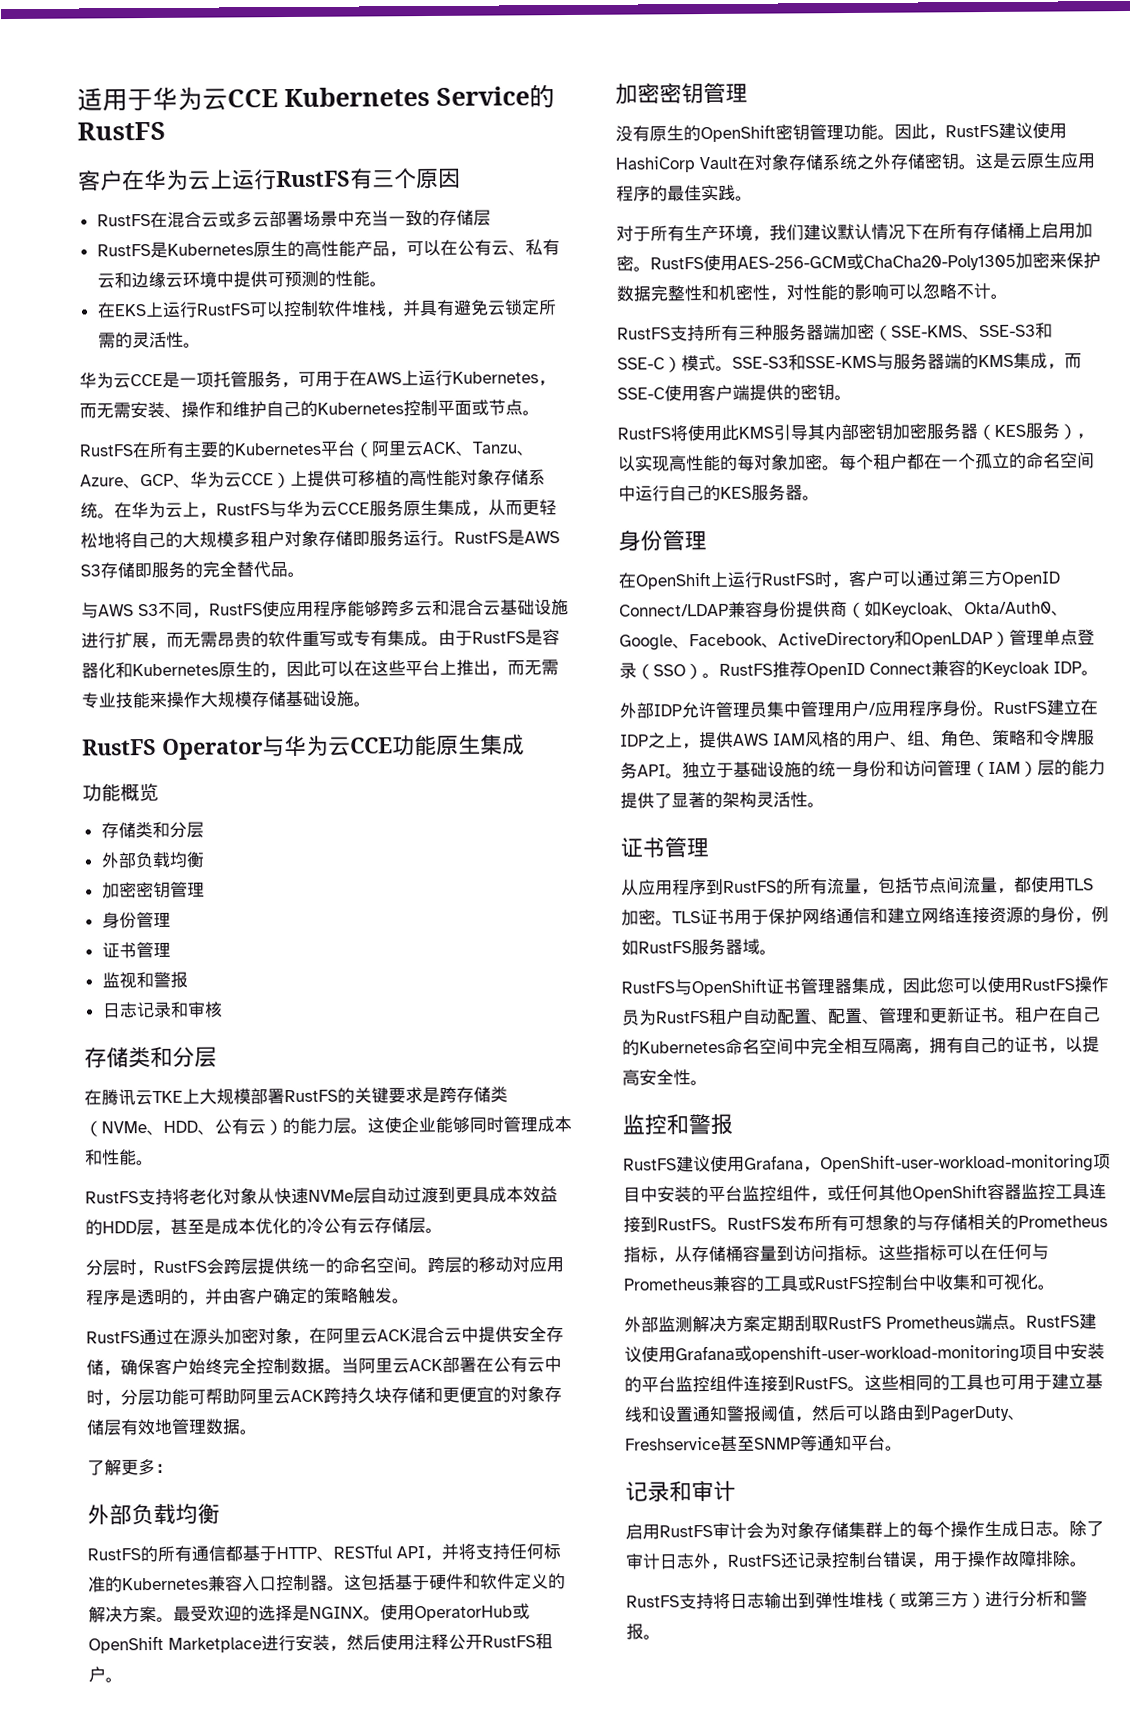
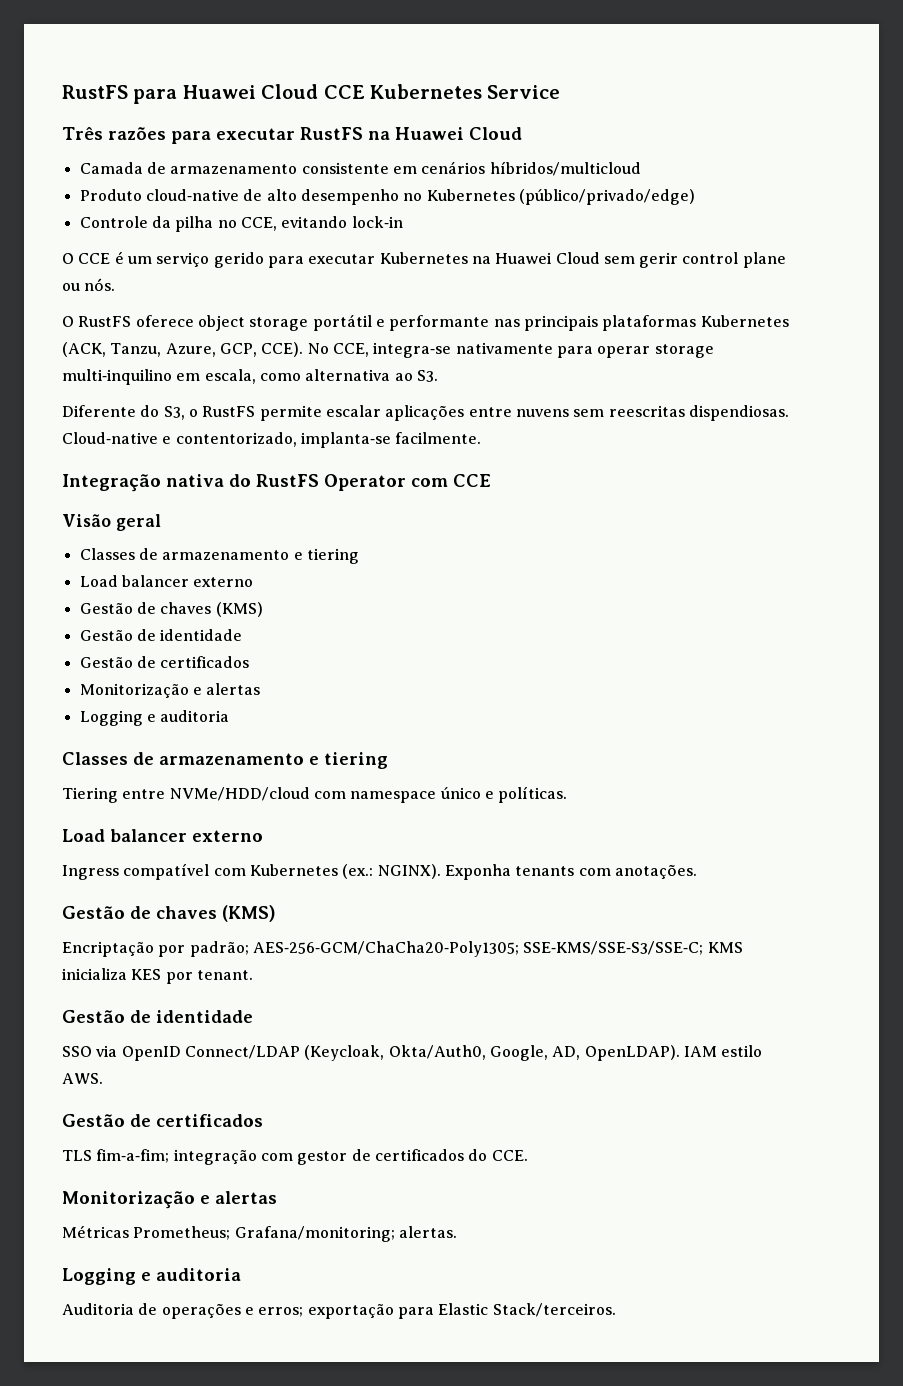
- 适用于华为云CCE Kubernetes Service的RustFS
- 客户在华为云上运行RustFS有三个原因
- RustFS在混合云或多云部署场景中充当一致的存储层
- RustFS是Kubernetes原生的高性能产品，可以在公有云、私有云和边缘云环境中提供可预测的性能。
- 在EKS上运行RustFS可以控制软件堆栈，并具有避免云锁定所需的灵活性。
- 华为云CCE是一项托管服务，可用于在AWS上运行Kubernetes，而无需安装、操作和维护自己的Kubernetes控制平面或节点。
- RustFS在所有主要的Kubernetes平台（阿里云ACK、Tanzu、Azure、GCP、华为云CCE）上提供可移植的高性能对象存储系统。在华为云上，RustFS与华为云CCE服务原生集成，从而更轻松地将自己的大规模多租户对象存储即服务运行。RustFS是AWS S3存储即服务的完全替代品。
- 与AWS S3不同，RustFS使应用程序能够跨多云和混合云基础设施进行扩展，而无需昂贵的软件重写或专有集成。由于RustFS是容器化和Kubernetes原生的，因此可以在这些平台上推出，而无需专业技能来操作大规模存储基础设施。
- RustFS Operator与华为云CCE功能原生集成
- 功能概览
- 存储类和分层
- 外部负载均衡
- 加密密钥管理
- 身份管理
- 证书管理
- 监视和警报
- 日志记录和审核
- 存储类和分层
- 在腾讯云TKE上大规模部署RustFS的关键要求是跨存储类（NVMe、HDD、公有云）的能力层。这使企业能够同时管理成本和性能。
- RustFS支持将老化对象从快速NVMe层自动过渡到更具成本效益的HDD层，甚至是成本优化的冷公有云存储层。
- 分层时，RustFS会跨层提供统一的命名空间。跨层的移动对应用程序是透明的，并由客户确定的策略触发。
- RustFS通过在源头加密对象，在阿里云ACK混合云中提供安全存储，确保客户始终完全控制数据。当阿里云ACK部署在公有云中时，分层功能可帮助阿里云ACK跨持久块存储和更便宜的对象存储层有效地管理数据。
- 了解更多：
- 外部负载均衡
- RustFS的所有通信都基于HTTP、RESTful API，并将支持任何标准的Kubernetes兼容入口控制器。这包括基于硬件和软件定义的解决方案。最受欢迎的选择是NGINX。使用OperatorHub或OpenShift Marketplace进行安装，然后使用注释公开RustFS租户。
- 加密密钥管理
- 没有原生的OpenShift密钥管理功能。因此，RustFS建议使用HashiCorp Vault在对象存储系统之外存储密钥。这是云原生应用程序的最佳实践。
- 对于所有生产环境，我们建议默认情况下在所有存储桶上启用加密。RustFS使用AES-256-GCM或ChaCha20-Poly1305加密来保护数据完整性和机密性，对性能的影响可以忽略不计。
- RustFS支持所有三种服务器端加密（SSE-KMS、SSE-S3和SSE-C）模式。SSE-S3和SSE-KMS与服务器端的KMS集成，而SSE-C使用客户端提供的密钥。
- RustFS将使用此KMS引导其内部密钥加密服务器（KES服务），以实现高性能的每对象加密。每个租户都在一个孤立的命名空间中运行自己的KES服务器。
- 身份管理
- 在OpenShift上运行RustFS时，客户可以通过第三方OpenID Connect/LDAP兼容身份提供商（如Keycloak、Okta/Auth0、Google、Facebook、ActiveDirectory和OpenLDAP）管理单点登录（SSO）。RustFS推荐OpenID Connect兼容的Keycloak IDP。
- 外部IDP允许管理员集中管理用户/应用程序身份。RustFS建立在IDP之上，提供AWS IAM风格的用户、组、角色、策略和令牌服务API。独立于基础设施的统一身份和访问管理（IAM）层的能力提供了显著的架构灵活性。
- 证书管理
- 从应用程序到RustFS的所有流量，包括节点间流量，都使用TLS加密。TLS证书用于保护网络通信和建立网络连接资源的身份，例如RustFS服务器域。
- RustFS与OpenShift证书管理器集成，因此您可以使用RustFS操作员为RustFS租户自动配置、配置、管理和更新证书。租户在自己的Kubernetes命名空间中完全相互隔离，拥有自己的证书，以提高安全性。
- 监控和警报
- RustFS建议使用Grafana，OpenShift-user-workload-monitoring项目中安装的平台监控组件，或任何其他OpenShift容器监控工具连接到RustFS。RustFS发布所有可想象的与存储相关的Prometheus指标，从存储桶容量到访问指标。这些指标可以在任何与Prometheus兼容的工具或RustFS控制台中收集和可视化。
- 外部监测解决方案定期刮取RustFS Prometheus端点。RustFS建议使用Grafana或openshift-user-workload-monitoring项目中安装的平台监控组件连接到RustFS。这些相同的工具也可用于建立基线和设置通知警报阈值，然后可以路由到PagerDuty、Freshservice甚至SNMP等通知平台。
- 记录和审计
- 启用RustFS审计会为对象存储集群上的每个操作生成日志。除了审计日志外，RustFS还记录控制台错误，用于操作故障排除。
- RustFS支持将日志输出到弹性堆栈（或第三方）进行分析和警报。
+ RustFS para Huawei Cloud CCE Kubernetes Service
+ Três razões para executar RustFS na Huawei Cloud
+ Camada de armazenamento consistente em cenários híbridos/multicloud
+ Produto cloud‑native de alto desempenho no Kubernetes (público/privado/edge)
+ Controle da pilha no CCE, evitando lock‑in
+ O CCE é um serviço gerido para executar Kubernetes na Huawei Cloud sem gerir control plane ou nós.
+ O RustFS oferece object storage portátil e performante nas principais plataformas Kubernetes (ACK, Tanzu, Azure, GCP, CCE). No CCE, integra‑se nativamente para operar storage multi‑inquilino em escala, como alternativa ao S3.
+ Diferente do S3, o RustFS permite escalar aplicações entre nuvens sem reescritas dispendiosas. Cloud‑native e contentorizado, implanta‑se facilmente.
+ Integração nativa do RustFS Operator com CCE
+ Visão geral
+ Classes de armazenamento e tiering
+ Load balancer externo
+ Gestão de chaves (KMS)
+ Gestão de identidade
+ Gestão de certificados
+ Monitorização e alertas
+ Logging e auditoria
+ Classes de armazenamento e tiering
+ Tiering entre NVMe/HDD/cloud com namespace único e políticas.
+ Load balancer externo
+ Ingress compatível com Kubernetes (ex.: NGINX). Exponha tenants com anotações.
+ Gestão de chaves (KMS)
+ Encriptação por padrão; AES‑256‑GCM/ChaCha20‑Poly1305; SSE‑KMS/SSE‑S3/SSE‑C; KMS inicializa KES por tenant.
+ Gestão de identidade
+ SSO via OpenID Connect/LDAP (Keycloak, Okta/Auth0, Google, AD, OpenLDAP). IAM estilo AWS.
+ Gestão de certificados
+ TLS fim‑a‑fim; integração com gestor de certificados do CCE.
+ Monitorização e alertas
+ Métricas Prometheus; Grafana/monitoring; alertas.
+ Logging e auditoria
+ Auditoria de operações e erros; exportação para Elastic Stack/terceiros.

